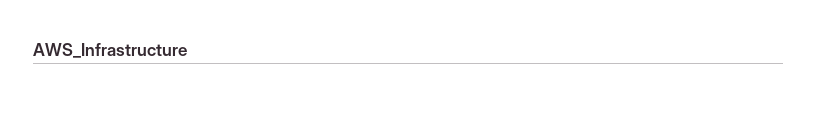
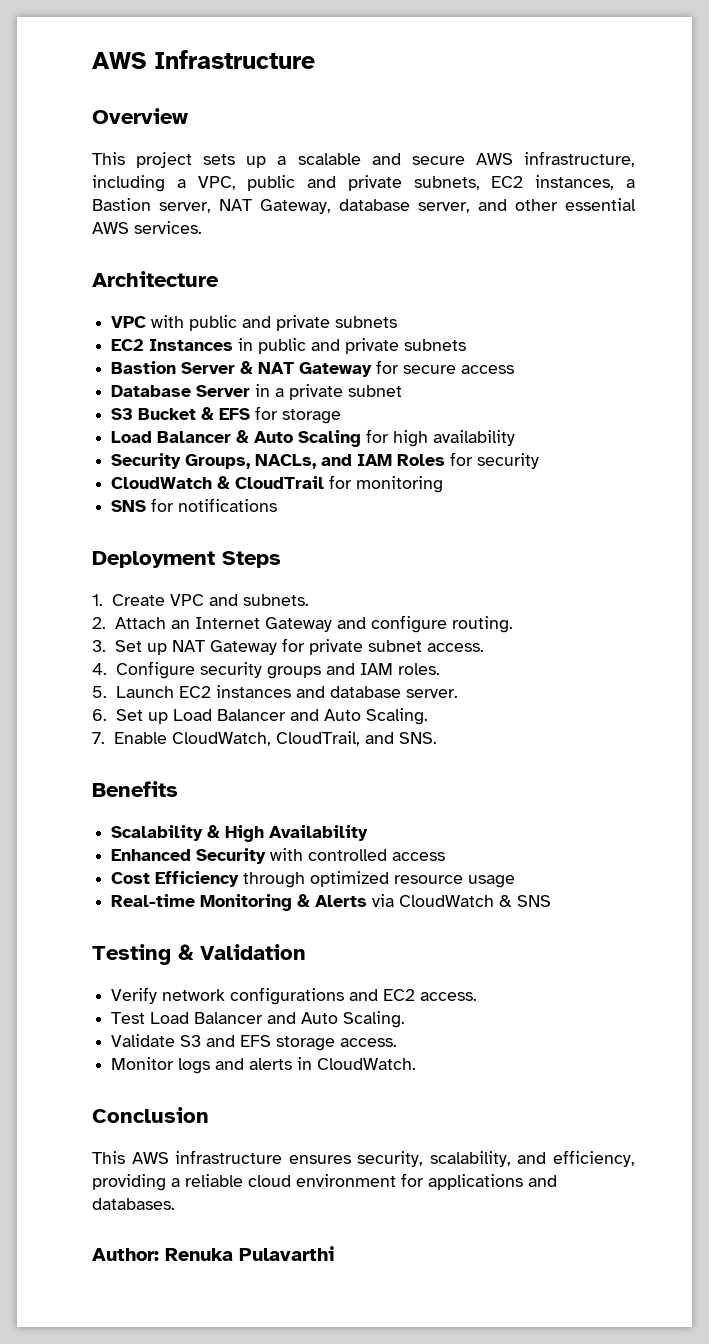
- AWS_Infrastructure
+ AWS Infrastructure
+ Overview
+ This project sets up a scalable and secure AWS infrastructure, including a VPC, public and private subnets, EC2 instances, a Bastion server, NAT Gateway, database server, and other essential AWS services.
+ Architecture
+ VPC with public and private subnets
+ EC2 Instances in public and private subnets
+ Bastion Server & NAT Gateway for secure access
+ Database Server in a private subnet
+ S3 Bucket & EFS for storage
+ Load Balancer & Auto Scaling for high availability
+ Security Groups, NACLs, and IAM Roles for security
+ CloudWatch & CloudTrail for monitoring
+ SNS for notifications
+ Deployment Steps
+ 1. Create VPC and subnets.
+ 2. Attach an Internet Gateway and configure routing.
+ 3. Set up NAT Gateway for private subnet access.
+ 4. Configure security groups and IAM roles.
+ 5. Launch EC2 instances and database server.
+ 6. Set up Load Balancer and Auto Scaling.
+ 7. Enable CloudWatch, CloudTrail, and SNS.
+ Benefits
+ Scalability & High Availability
+ Enhanced Security with controlled access
+ Cost Efficiency through optimized resource usage
+ Real-time Monitoring & Alerts via CloudWatch & SNS
+ Testing & Validation
+ Verify network configurations and EC2 access.
+ Test Load Balancer and Auto Scaling.
+ Validate S3 and EFS storage access.
+ Monitor logs and alerts in CloudWatch.
+ Conclusion
+ This AWS infrastructure ensures security, scalability, and efficiency, providing a reliable cloud environment for applications and databases.
+ Author: Renuka Pulavarthi

